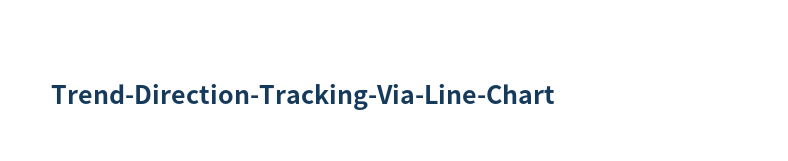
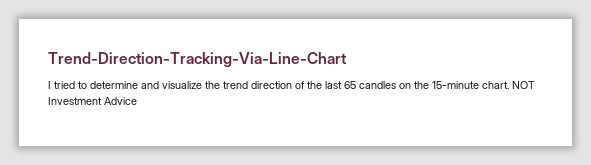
+ I tried to determine and visualize the trend direction of the last 65 candles on the 15-minute chart. NOT Investment Advice

